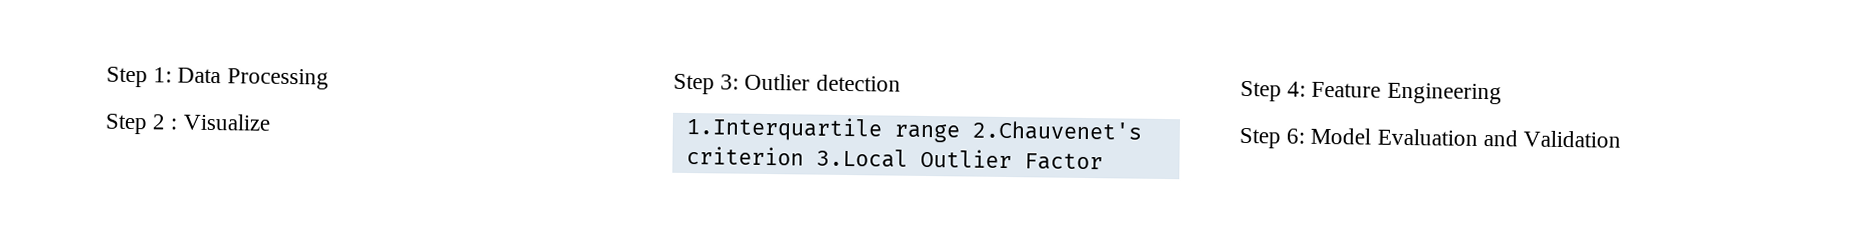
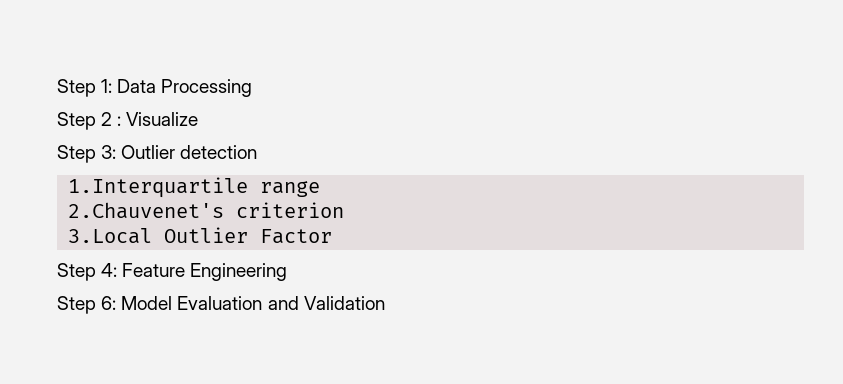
- 1.Interquartile range 2.Chauvenet's criterion 3.Local Outlier Factor
+ 1.Interquartile range
+ 2.Chauvenet's criterion
+ 3.Local Outlier Factor

